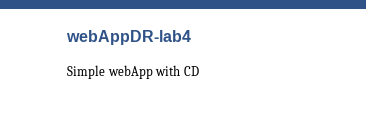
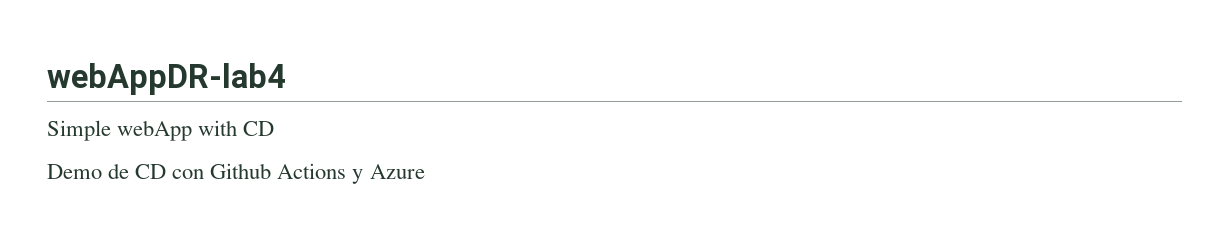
+ Demo de CD con Github Actions y Azure

